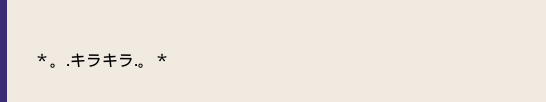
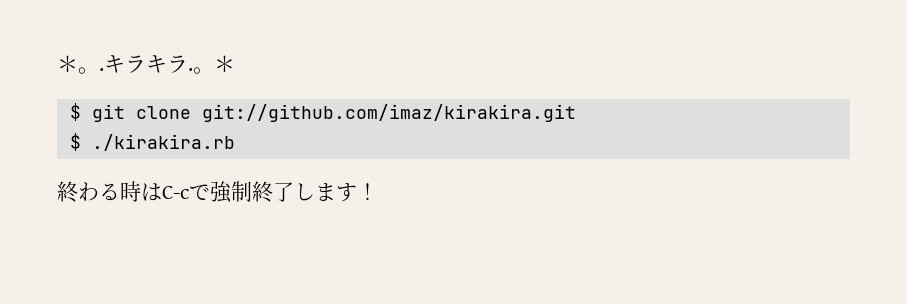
+ $ git clone git://github.com/imaz/kirakira.git
+ $ ./kirakira.rb
+ 終わる時はC-cで強制終了します！

